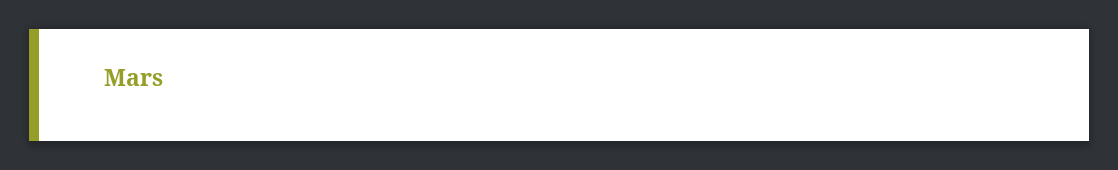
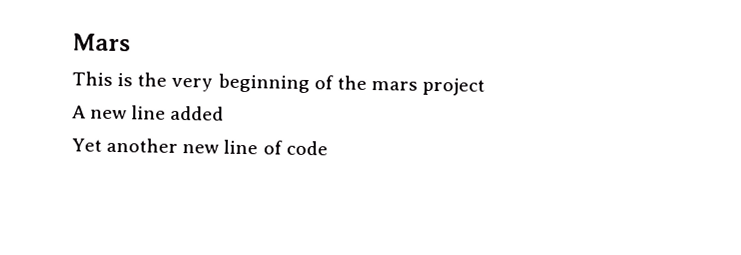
+ This is the very beginning of the mars project
+ A new line added
+ Yet another new line of code

